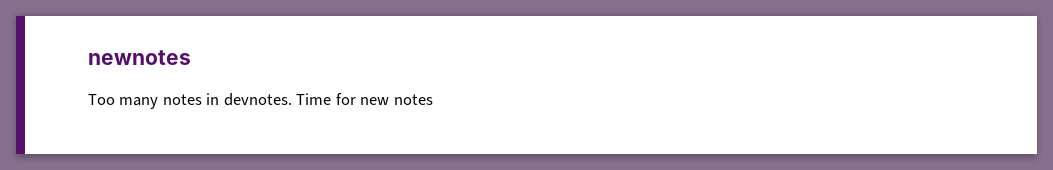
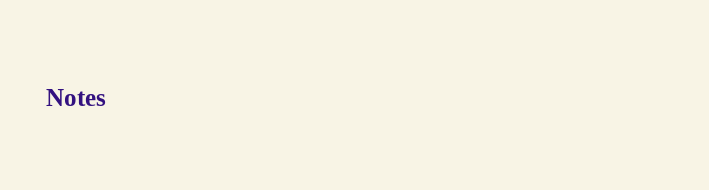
- newnotes
- Too many notes in devnotes. Time for new notes
+ Notes

